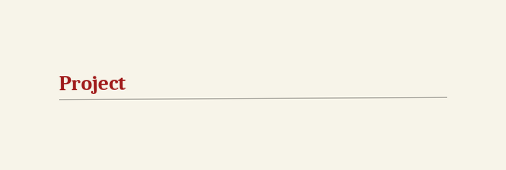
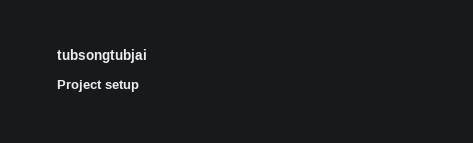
- Project
+ tubsongtubjai
+ Project setup

